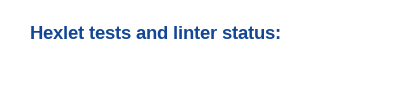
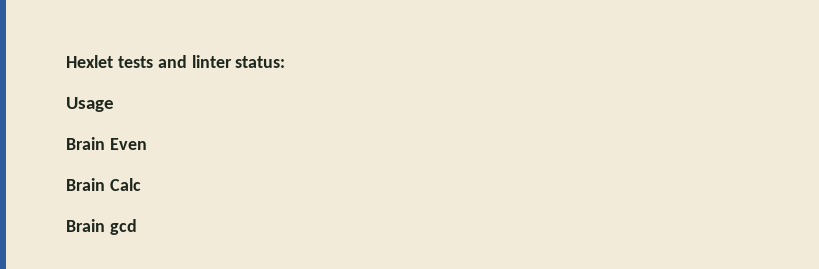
+ Usage
+ Brain Even
+ Brain Calc
+ Brain gcd

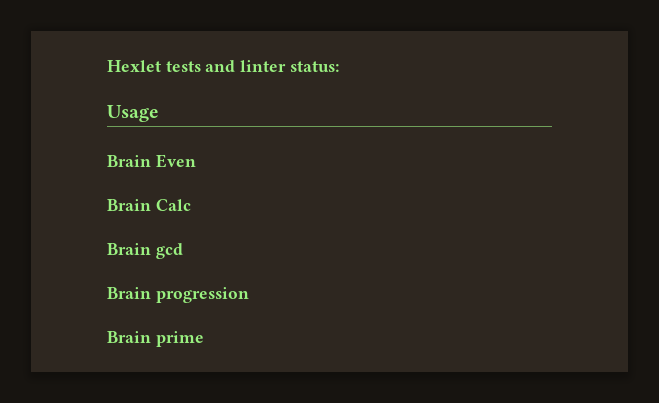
+ Brain progression
+ Brain prime

